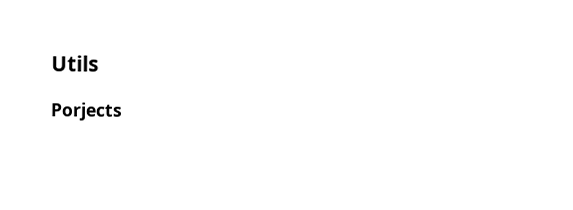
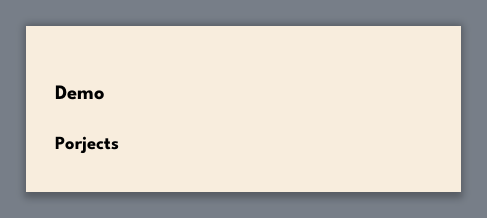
- Utils
+ Demo

